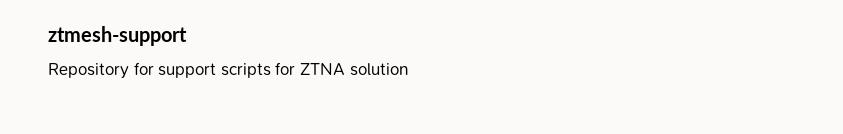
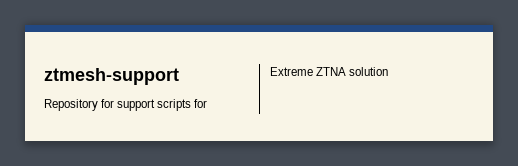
- Repository for support scripts for ZTNA solution
+ Repository for support scripts for Extreme ZTNA solution

